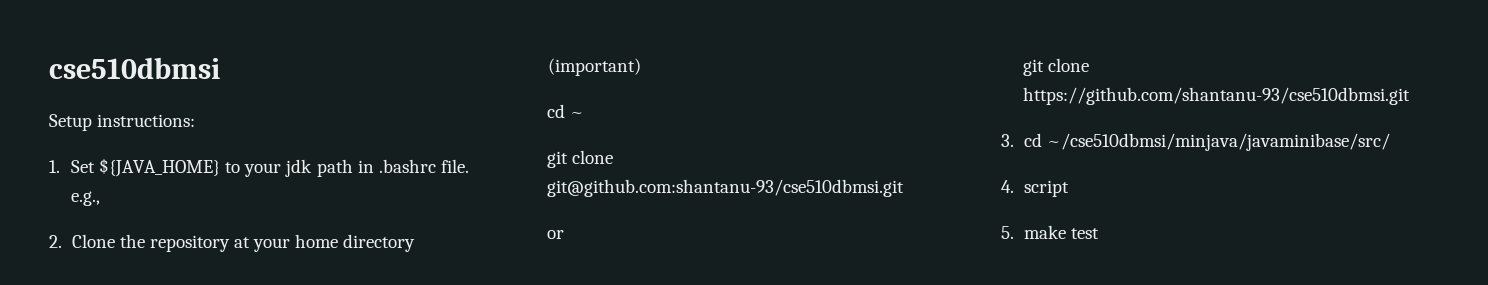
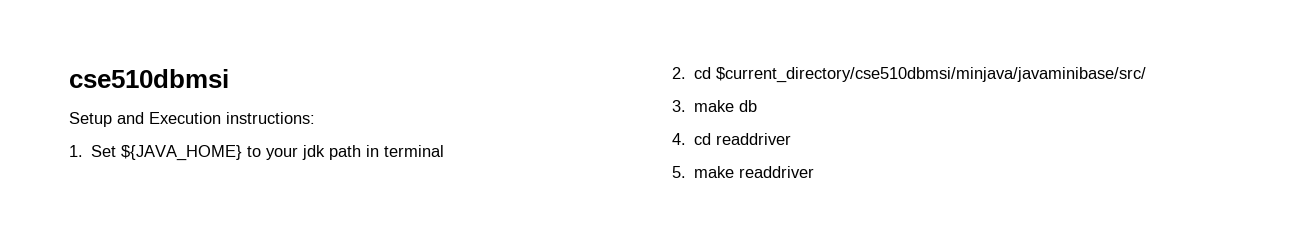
- Setup instructions:
+ Setup and Execution instructions:
- 1. Set ${JAVA_HOME} to your jdk path in .bashrc file. e.g.,
- 2. Clone the repository at your home directory (important)
- cd ~
- git clone git@github.com:shantanu-93/cse510dbmsi.git
- or
- git clone https://github.com/shantanu-93/cse510dbmsi.git
- 3. cd ~/cse510dbmsi/minjava/javaminibase/src/
- 4. script
- 5. make test
+ 1. Set ${JAVA_HOME} to your jdk path in terminal
+ 2. cd $current_directory/cse510dbmsi/minjava/javaminibase/src/
+ 3. make db
+ 4. cd readdriver
+ 5. make readdriver

